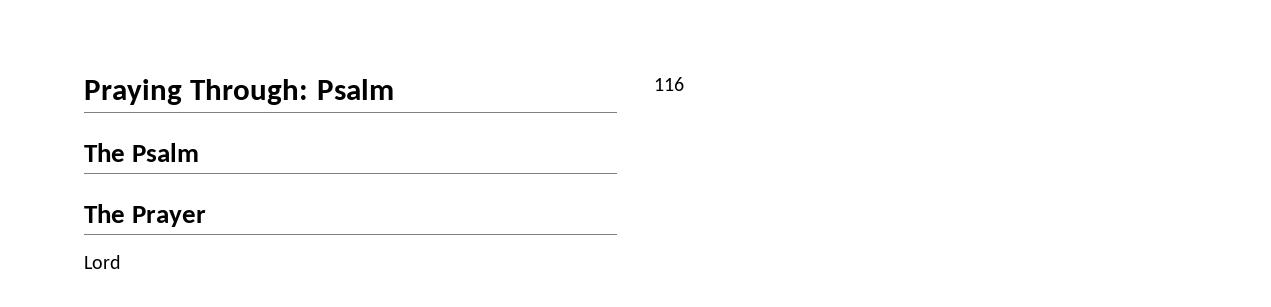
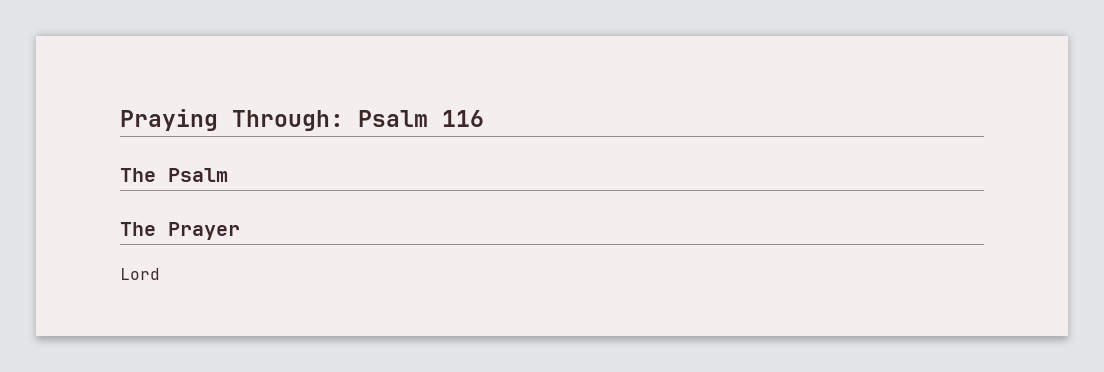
- Praying Through: Psalm
+ Praying Through: Psalm 116
- 116

